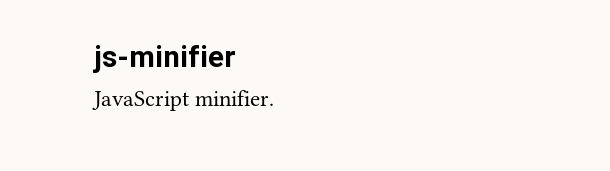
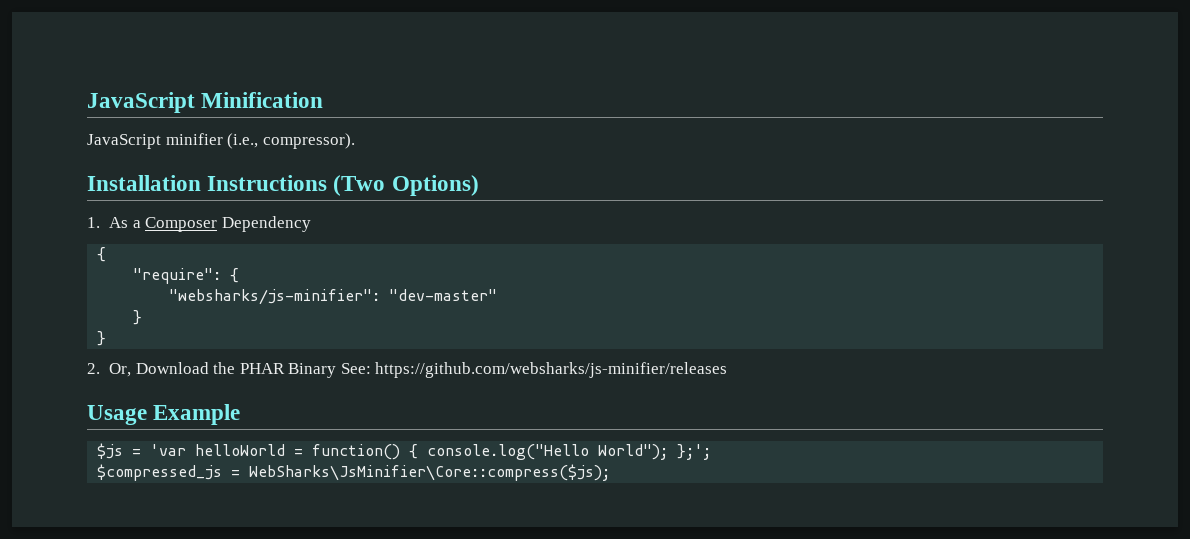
- js-minifier
- JavaScript minifier.
+ JavaScript Minification
+ JavaScript minifier (i.e., compressor).
+ Installation Instructions (Two Options)
+ 1. As a Composer Dependency
+ {
+ "require": {
+ "websharks/js-minifier": "dev-master"
+ }
+ }
+ 2. Or, Download the PHAR Binary See: https://github.com/websharks/js-minifier/releases
+ Usage Example
+ $js = 'var helloWorld = function() { console.log("Hello World"); };';
+ $compressed_js = WebSharks\JsMinifier\Core::compress($js);

